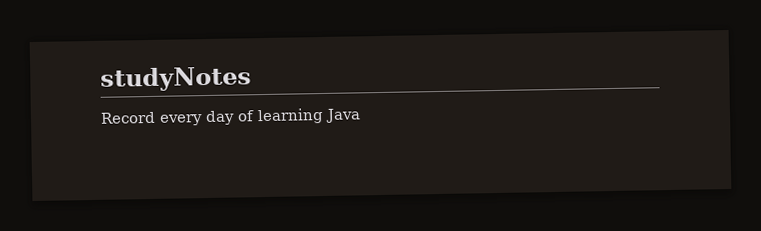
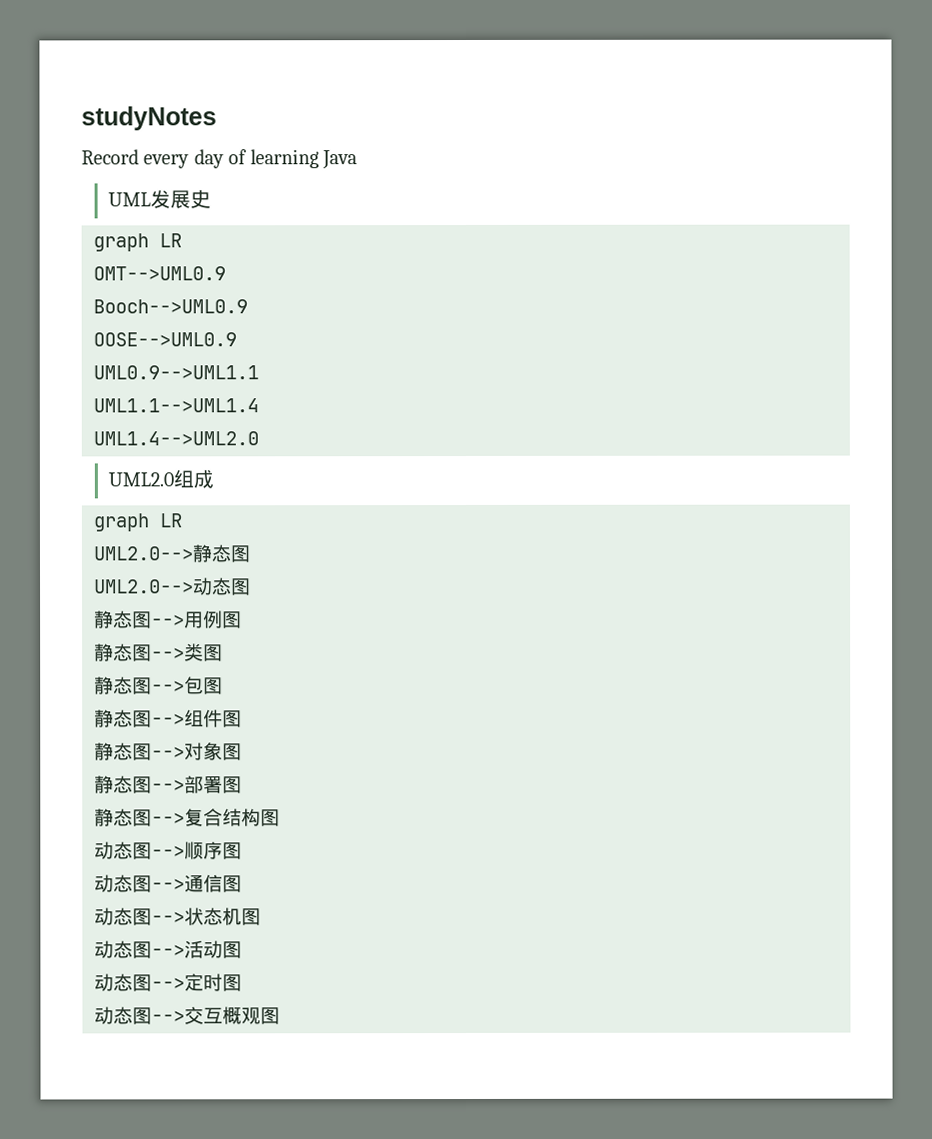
+ UML发展史
+ graph LR
+ OMT-->UML0.9
+ Booch-->UML0.9
+ OOSE-->UML0.9
+ UML0.9-->UML1.1
+ UML1.1-->UML1.4
+ UML1.4-->UML2.0
+ UML2.0组成
+ graph LR
+ UML2.0-->静态图
+ UML2.0-->动态图
+ 静态图-->用例图
+ 静态图-->类图
+ 静态图-->包图
+ 静态图-->组件图
+ 静态图-->对象图
+ 静态图-->部署图
+ 静态图-->复合结构图
+ 动态图-->顺序图
+ 动态图-->通信图
+ 动态图-->状态机图
+ 动态图-->活动图
+ 动态图-->定时图
+ 动态图-->交互概观图

